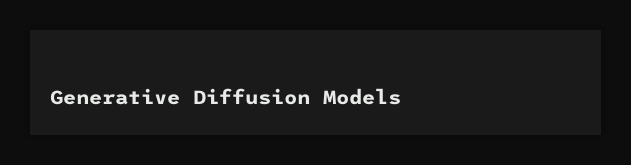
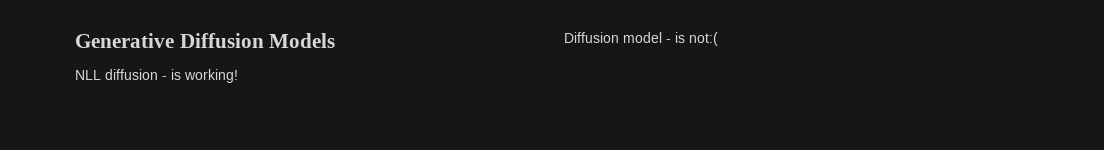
+ NLL diffusion - is working!
+ Diffusion model - is not:(

